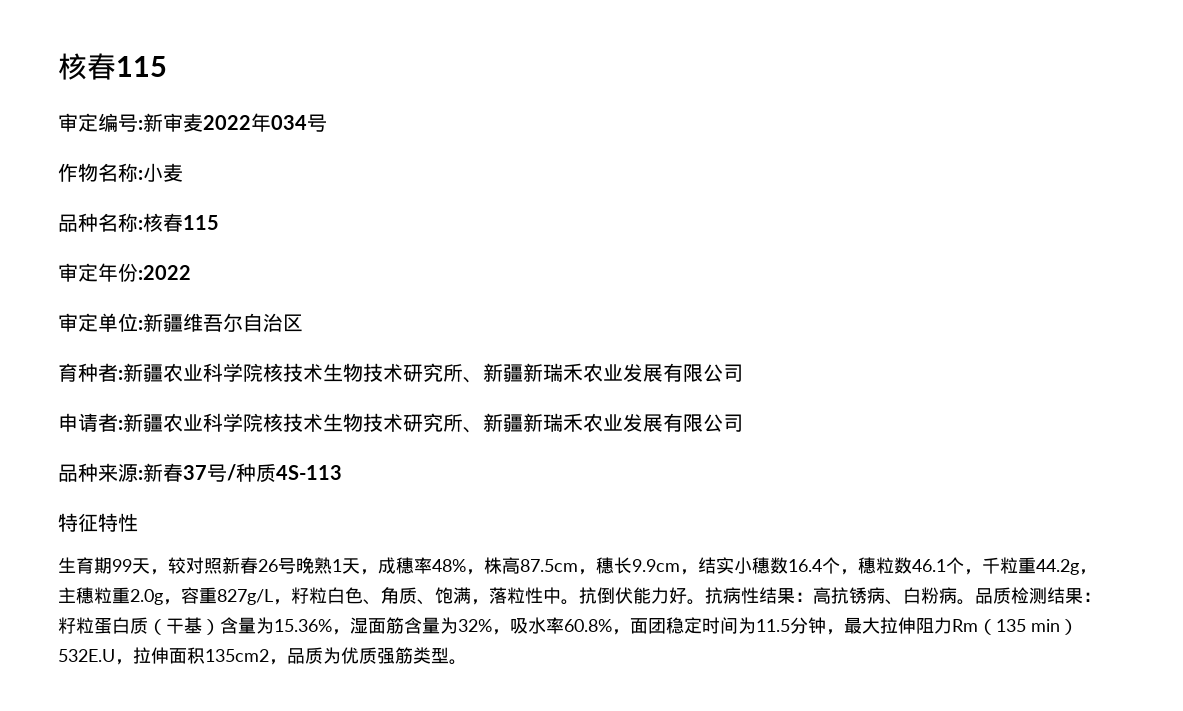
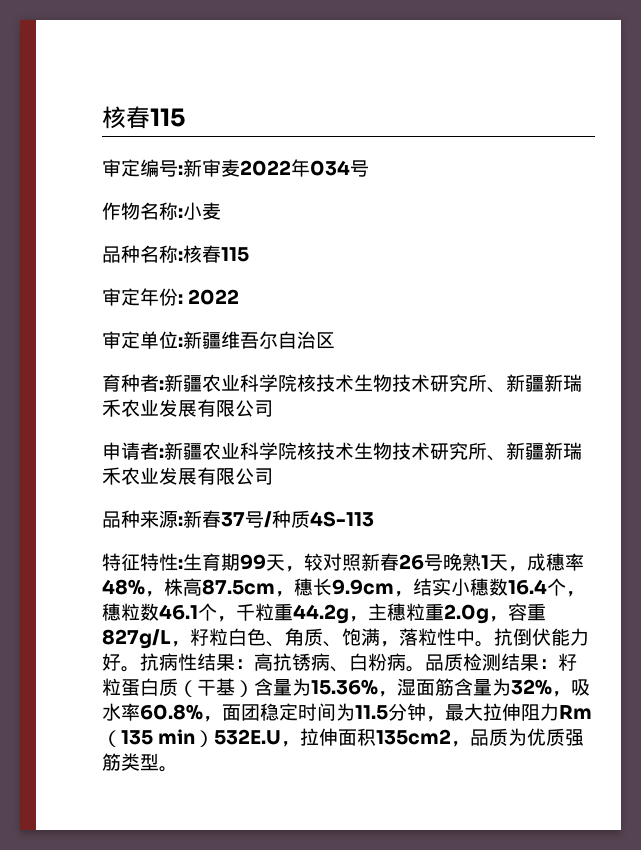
- 审定年份:2022
+ 审定年份: 2022
- 特征特性
- 生育期99天，较对照新春26号晚熟1天，成穗率48%，株高87.5cm，穗长9.9cm，结实小穗数16.4个，穗粒数46.1个，千粒重44.2g，主穗粒重2.0g，容重827g/L，籽粒白色、角质、饱满，落粒性中。
+ 特征特性:生育期99天，较对照新春26号晚熟1天，成穗率48%，株高87.5cm，穗长9.9cm，结实小穗数16.4个，穗粒数46.1个，千粒重44.2g，主穗粒重2.0g，容重827g/L，籽粒白色、角质、饱满，落粒性中。

